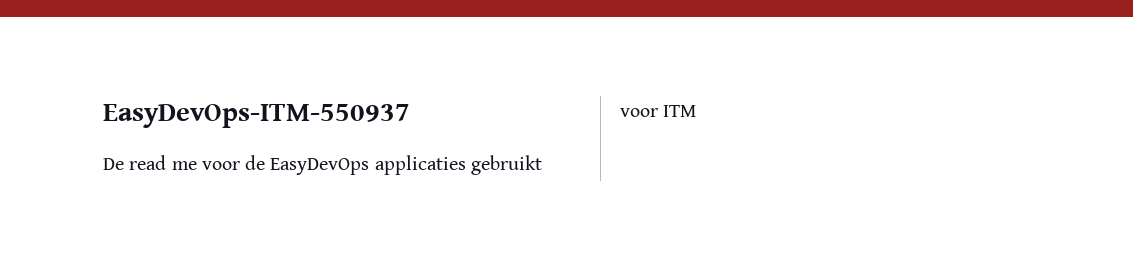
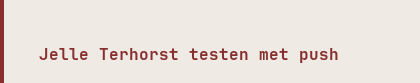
- EasyDevOps-ITM-550937
- De read me voor de EasyDevOps applicaties gebruikt voor ITM
+ Jelle Terhorst testen met push

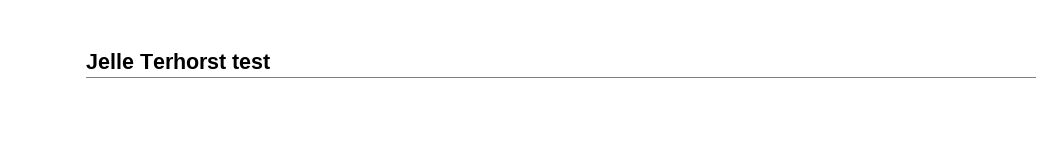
- Jelle Terhorst testen met push
+ Jelle Terhorst test

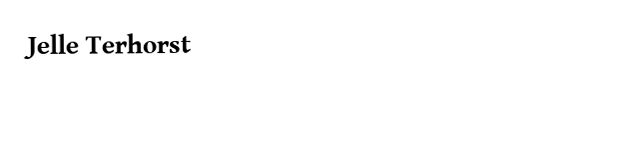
- Jelle Terhorst test
+ Jelle Terhorst

